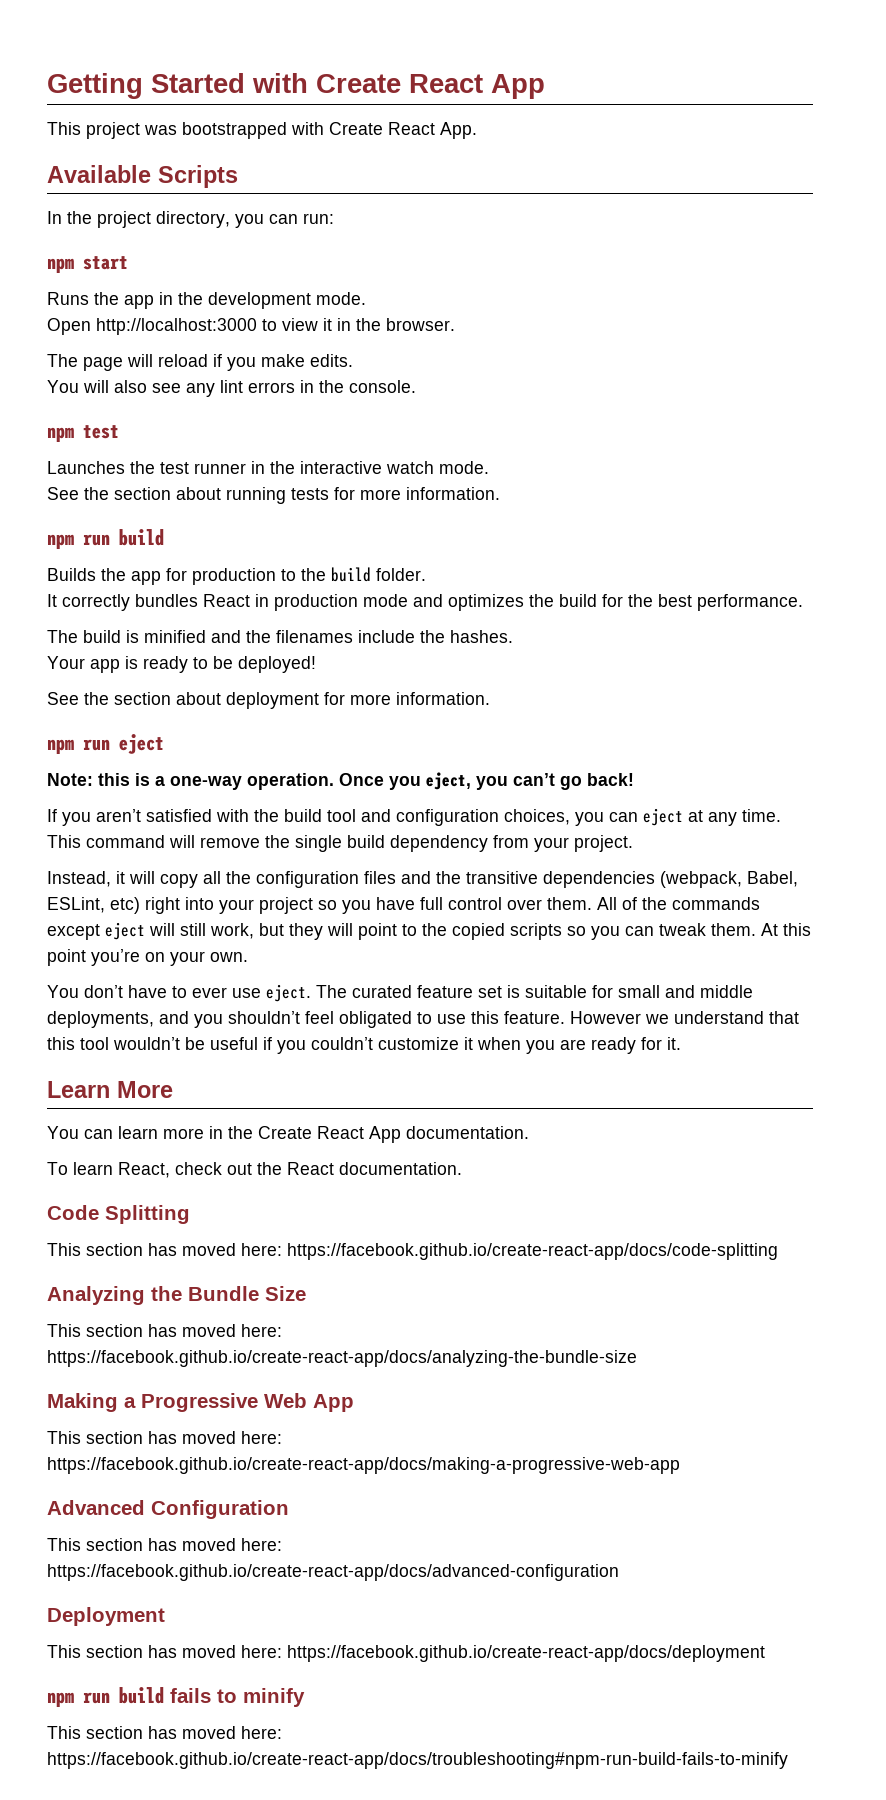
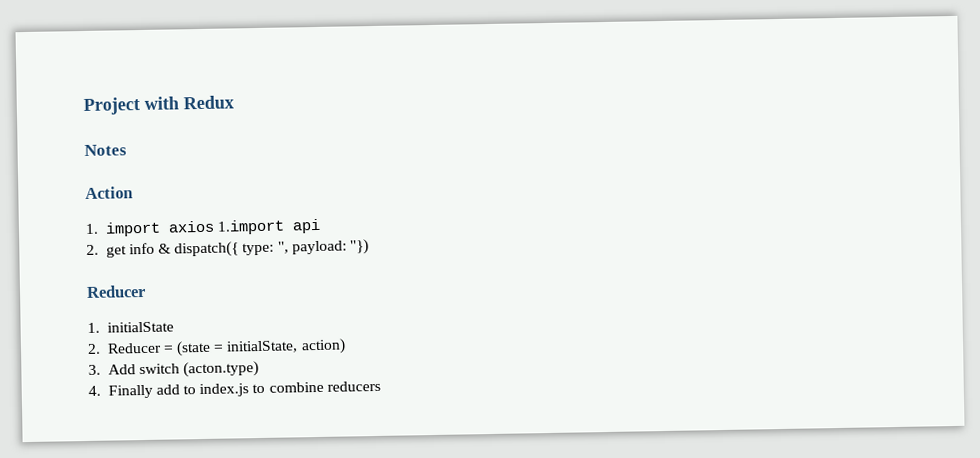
- Getting Started with Create React App
- This project was bootstrapped with Create React App.
- Available Scripts
- In the project directory, you can run:
- npm start
- Runs the app in the development mode.
- Open http://localhost:3000 to view it in the browser.
- The page will reload if you make edits.
- You will also see any lint errors in the console.
- npm test
- Launches the test runner in the interactive watch mode.
- See the section about running tests for more information.
- npm run build
- Builds the app for production to the build folder.
- It correctly bundles React in production mode and optimizes the build for the best performance.
- The build is minified and the filenames include the hashes.
- Your app is ready to be deployed!
- See the section about deployment for more information.
- npm run eject
- Note: this is a one-way operation. Once you eject, you can’t go back!
- If you aren’t satisfied with the build tool and configuration choices, you can eject at any time. This command will remove the single build dependency from your project.
- Instead, it will copy all the configuration files and the transitive dependencies (webpack, Babel, ESLint, etc) right into your project so you have full control over them. All of the commands except eject will still work, but they will point to the copied scripts so you can tweak them. At this point you’re on your own.
- You don’t have to ever use eject. The curated feature set is suitable for small and middle deployments, and you shouldn’t feel obligated to use this feature. However we understand that this tool wouldn’t be useful if you couldn’t customize it when you are ready for it.
- Learn More
- You can learn more in the Create React App documentation.
- To learn React, check out the React documentation.
- Code Splitting
- This section has moved here: https://facebook.github.io/create-react-app/docs/code-splitting
- Analyzing the Bundle Size
- This section has moved here: https://facebook.github.io/create-react-app/docs/analyzing-the-bundle-size
- Making a Progressive Web App
- This section has moved here: https://facebook.github.io/create-react-app/docs/making-a-progressive-web-app
- Advanced Configuration
- This section has moved here: https://facebook.github.io/create-react-app/docs/advanced-configuration
- Deployment
- This section has moved here: https://facebook.github.io/create-react-app/docs/deployment
- npm run build fails to minify
- This section has moved here: https://facebook.github.io/create-react-app/docs/troubleshooting#npm-run-build-fails-to-minify
+ Project with Redux
+ Notes
+ Action
+ 1. import axios 1.import api
+ 2. get info & dispatch({ type: '', payload: ''})
+ Reducer
+ 1. initialState
+ 2. Reducer = (state = initialState, action)
+ 3. Add switch (acton.type)
+ 4. Finally add to index.js to combine reducers

